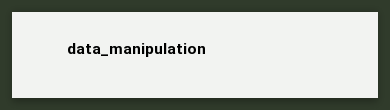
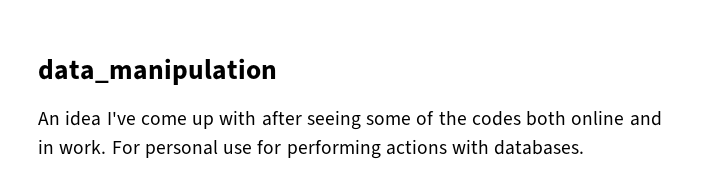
+ An idea I've come up with after seeing some of the codes both online and in work. For personal use for performing actions with databases.

